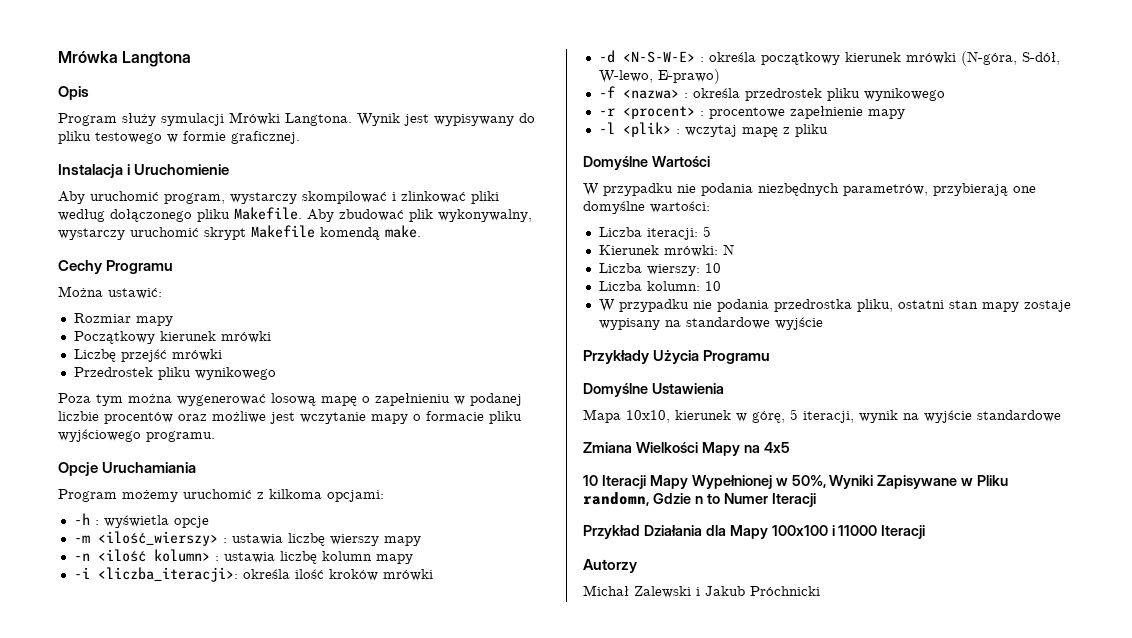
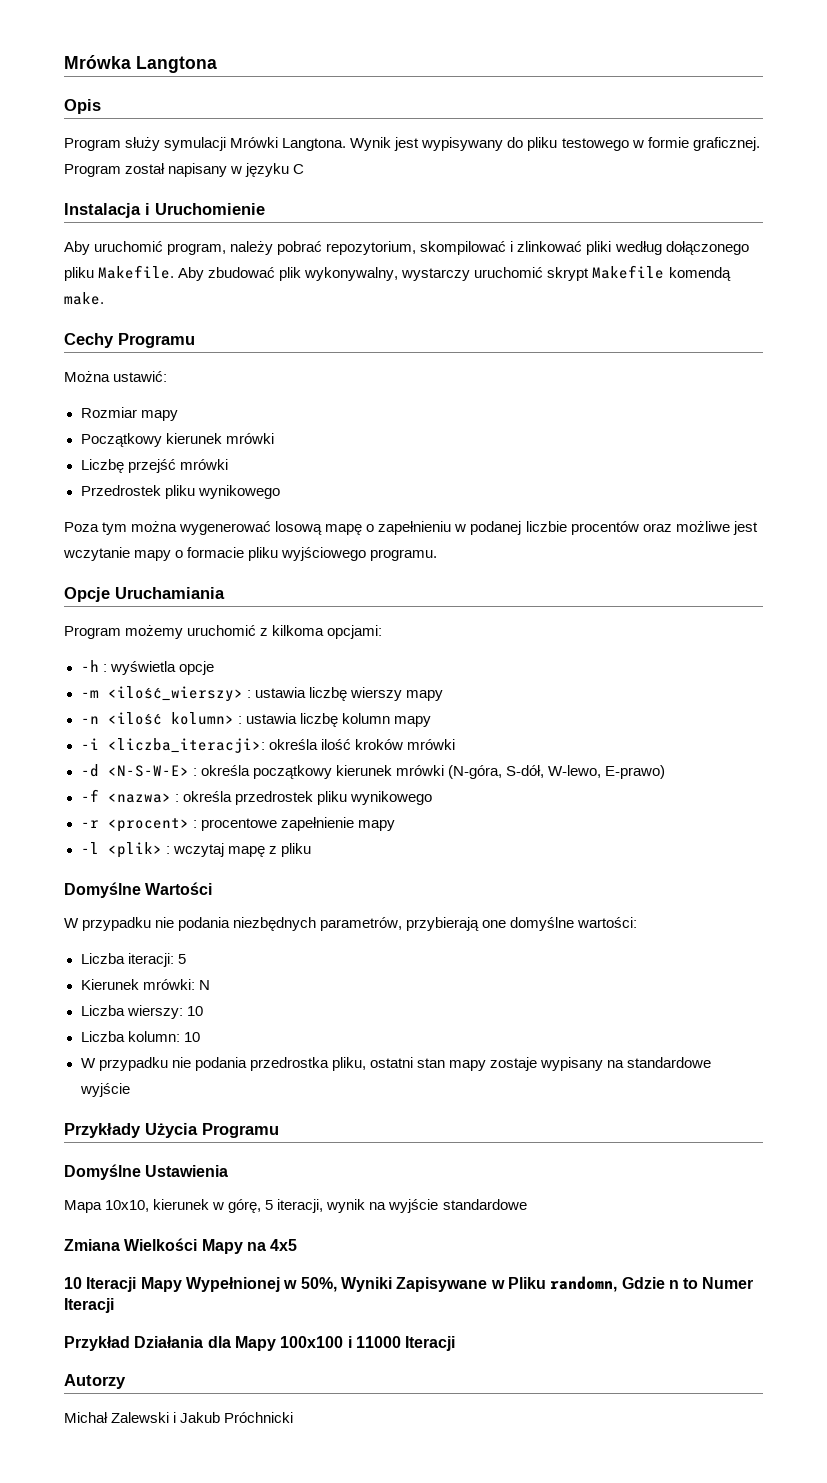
+ Program został napisany w języku C
- Aby uruchomić program, wystarczy skompilować i zlinkować pliki według dołączonego pliku Makefile.
+ Aby uruchomić program, należy pobrać repozytorium, skompilować i zlinkować pliki według dołączonego pliku Makefile.

